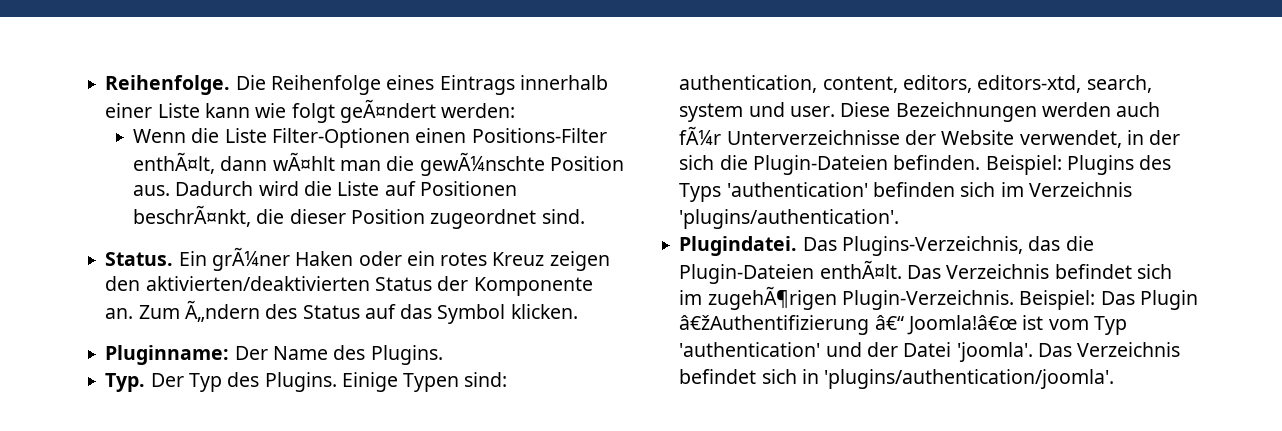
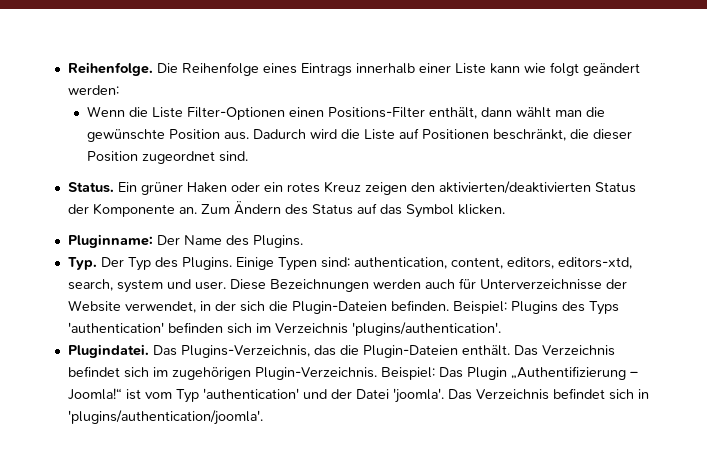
- Die Reihenfolge eines Eintrags innerhalb einer Liste kann wie folgt geÃ¤ndert werden:
+ Die Reihenfolge eines Eintrags innerhalb einer Liste kann wie folgt geändert werden:
- Wenn die Liste Filter-Optionen einen Positions-Filter enthÃ¤lt, dann wÃ¤hlt man die gewÃ¼nschte Position aus.
+ Wenn die Liste Filter-Optionen einen Positions-Filter enthält, dann wählt man die gewünschte Position aus.
- Dadurch wird die Liste auf Positionen beschrÃ¤nkt, die dieser Position zugeordnet sind.
+ Dadurch wird die Liste auf Positionen beschränkt, die dieser Position zugeordnet sind.
- Ein grÃ¼ner Haken oder ein rotes Kreuz zeigen den aktivierten/deaktivierten Status der Komponente an.
+ Ein grüner Haken oder ein rotes Kreuz zeigen den aktivierten/deaktivierten Status der Komponente an.
- Zum Ã„ndern des Status auf das Symbol klicken.
+ Zum Ändern des Status auf das Symbol klicken.
- Diese Bezeichnungen werden auch fÃ¼r Unterverzeichnisse der Website verwendet, in der sich die Plugin-Dateien befinden.
+ Diese Bezeichnungen werden auch für Unterverzeichnisse der Website verwendet, in der sich die Plugin-Dateien befinden.
- Das Plugins-Verzeichnis, das die Plugin-Dateien enthÃ¤lt.
+ Das Plugins-Verzeichnis, das die Plugin-Dateien enthält.
- Das Verzeichnis befindet sich im zugehÃ¶rigen Plugin-Verzeichnis.
+ Das Verzeichnis befindet sich im zugehörigen Plugin-Verzeichnis.
- Beispiel: Das Plugin â€žAuthentifizierung â€“ Joomla!â€œ ist vom Typ 'authentication' und der Datei 'joomla'.
+ Beispiel: Das Plugin „Authentifizierung – Joomla!“ ist vom Typ 'authentication' und der Datei 'joomla'.

